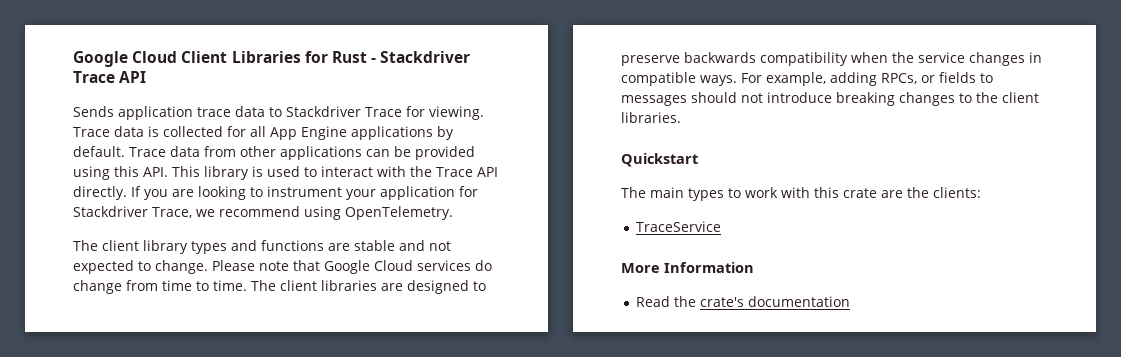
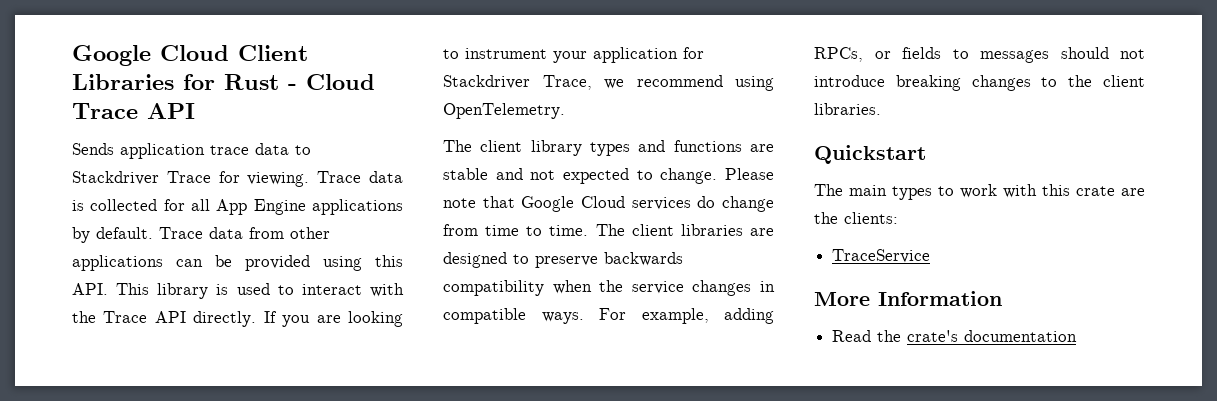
- Google Cloud Client Libraries for Rust - Stackdriver Trace API
+ Google Cloud Client Libraries for Rust - Cloud Trace API

